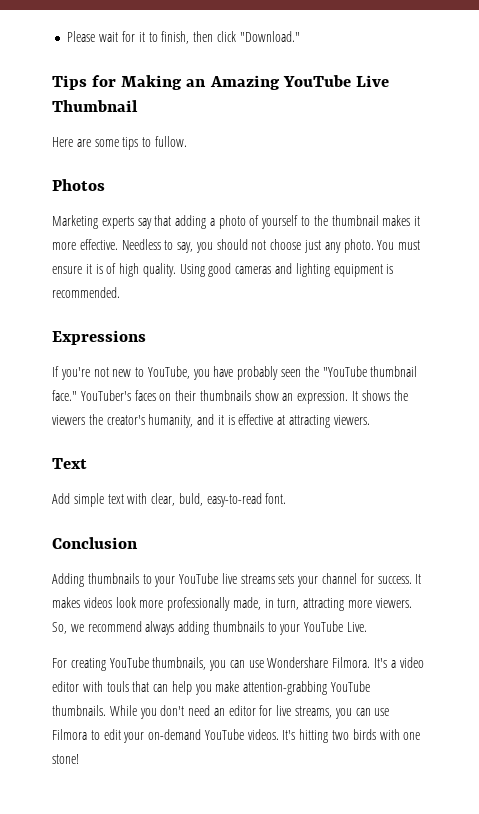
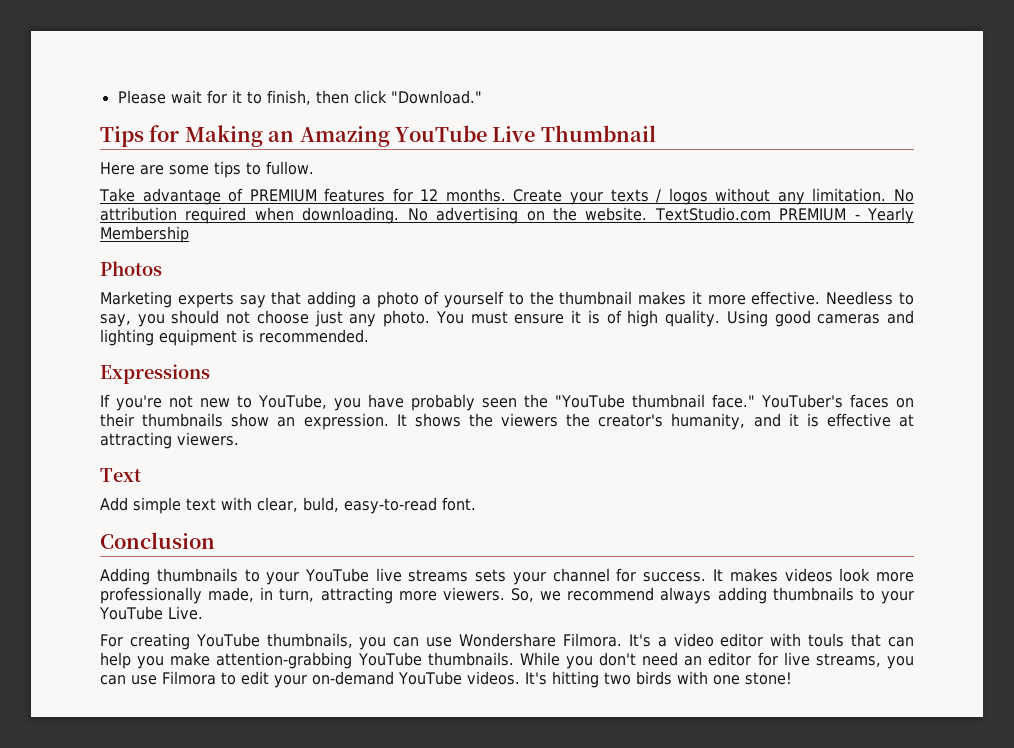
+ Take advantage of PREMIUM features for 12 months. Create your texts / logos without any limitation. No attribution required when downloading. No advertising on the website. TextStudio.com PREMIUM - Yearly Membership

